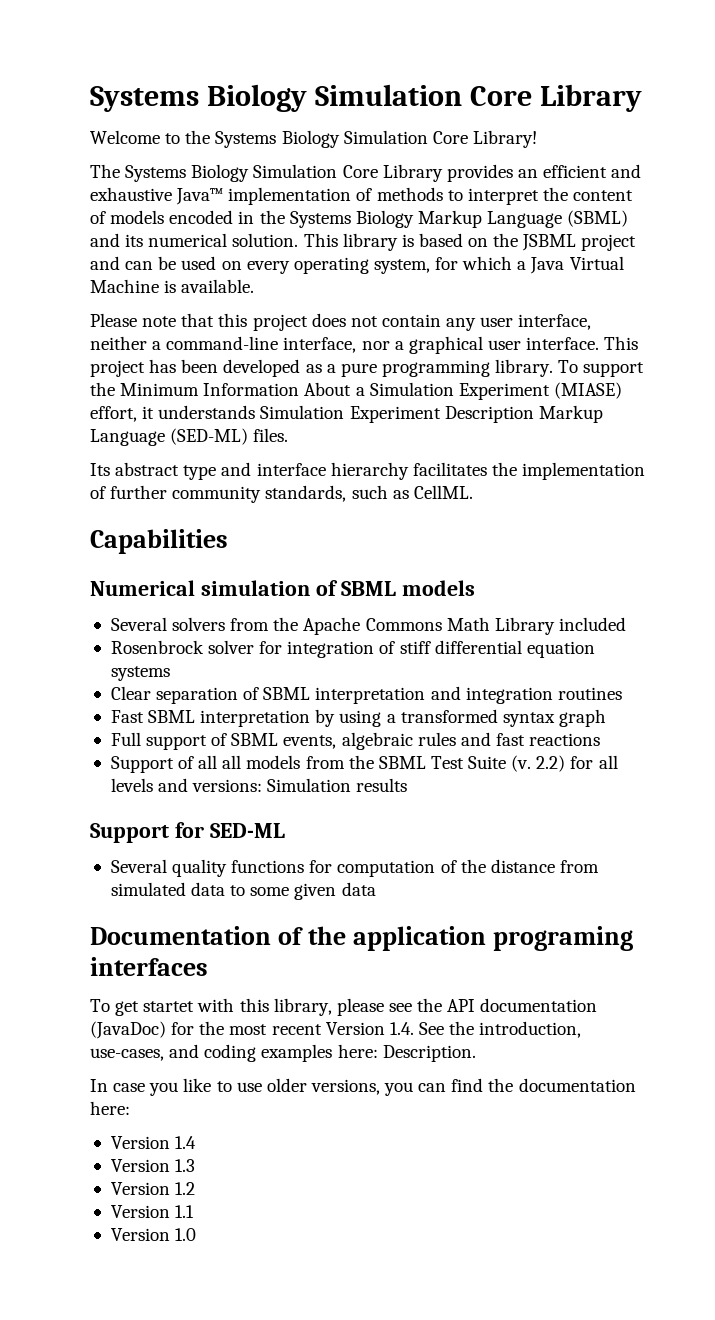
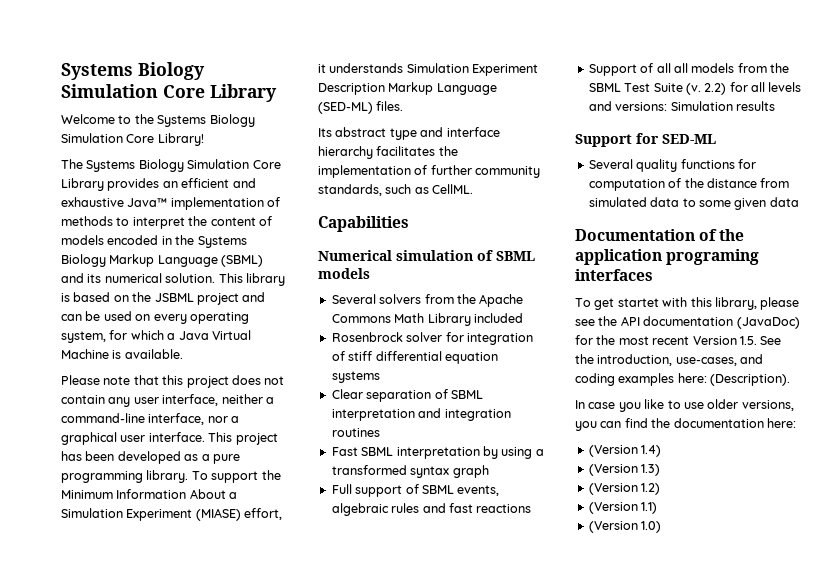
- To get startet with this library, please see the API documentation (JavaDoc) for the most recent Version 1.4. See the introduction, use-cases, and coding examples here: Description.
+ To get startet with this library, please see the API documentation (JavaDoc) for the most recent Version 1.5. See the introduction, use-cases, and coding examples here: (Description).
- Version 1.4
- Version 1.3
- Version 1.2
- Version 1.1
- Version 1.0
+ (Version 1.4)
+ (Version 1.3)
+ (Version 1.2)
+ (Version 1.1)
+ (Version 1.0)

